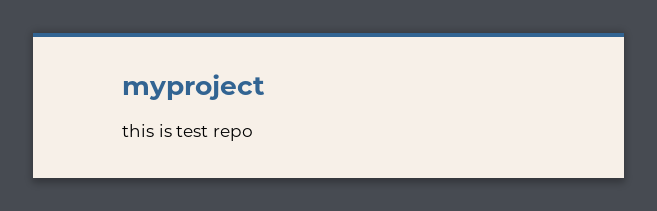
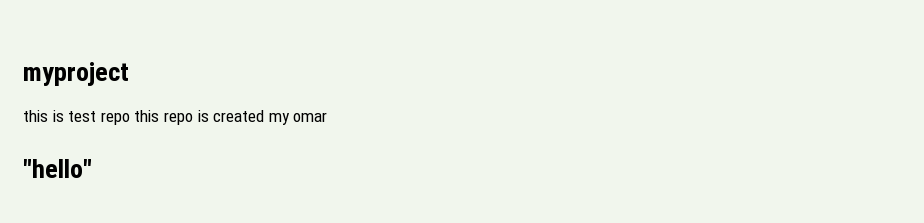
- this is test repo
+ this is test repo this repo is created my omar
+ "hello"

